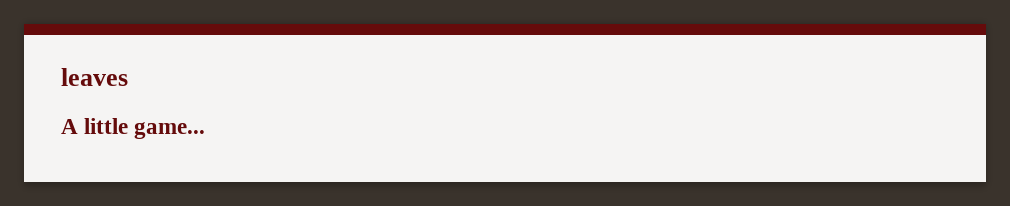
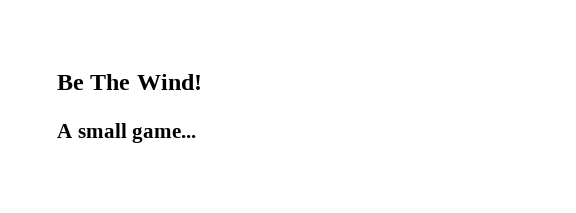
- leaves
+ Be The Wind!
- A little game...
+ A small game...

